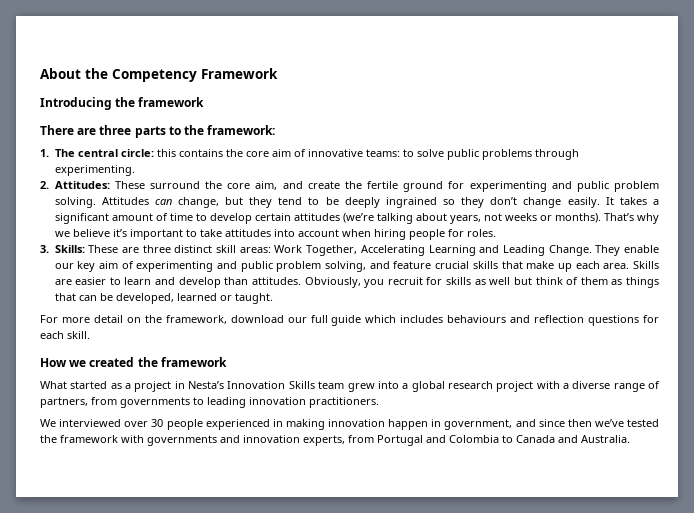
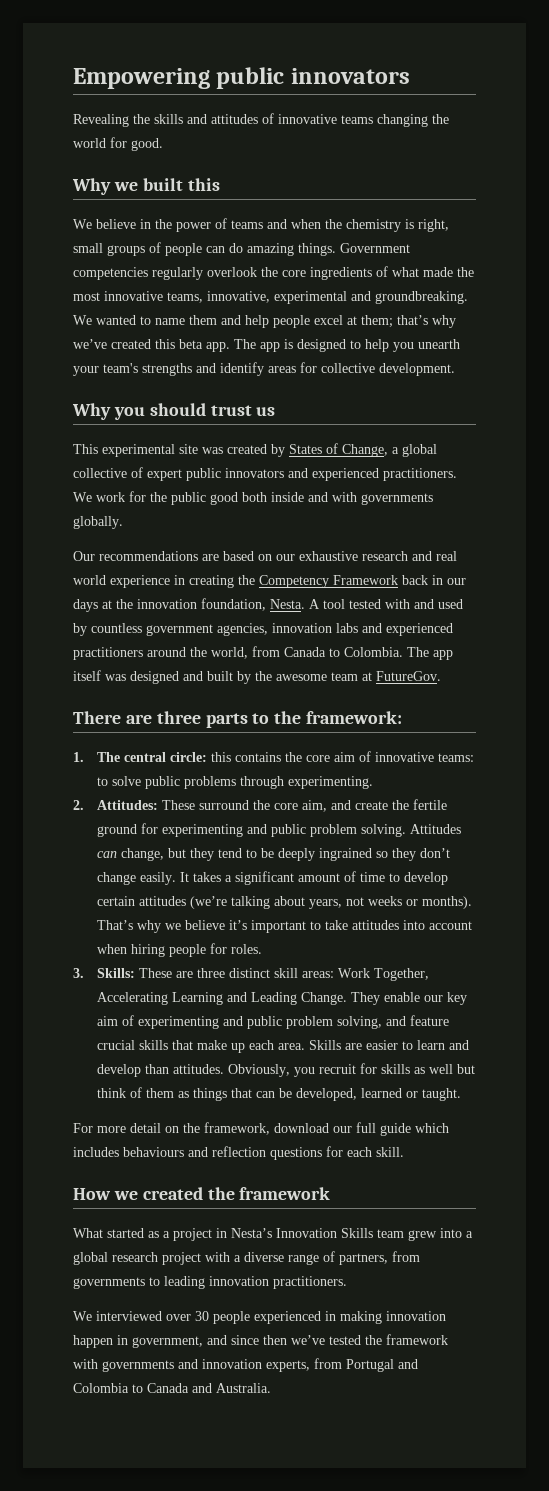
- About the Competency Framework
- Introducing the framework
+ Empowering public innovators
+ Revealing the skills and attitudes of innovative teams changing the world for good.
+ Why we built this
+ We believe in the power of teams and when the chemistry is right, small groups of people can do amazing things. Government competencies regularly overlook the core ingredients of what made the most innovative teams, innovative, experimental and groundbreaking. We wanted to name them and help people excel at them; that’s why we’ve created this beta app. The app is designed to help you unearth your team's strengths and identify areas for collective development.
+ Why you should trust us
+ This experimental site was created by States of Change, a global collective of expert public innovators and experienced practitioners. We work for the public good both inside and with governments globally.
+ Our recommendations are based on our exhaustive research and real world experience in creating the Competency Framework back in our days at the innovation foundation, Nesta. A tool tested with and used by countless government agencies, innovation labs and experienced practitioners around the world, from Canada to Colombia. The app itself was designed and built by the awesome team at FutureGov.

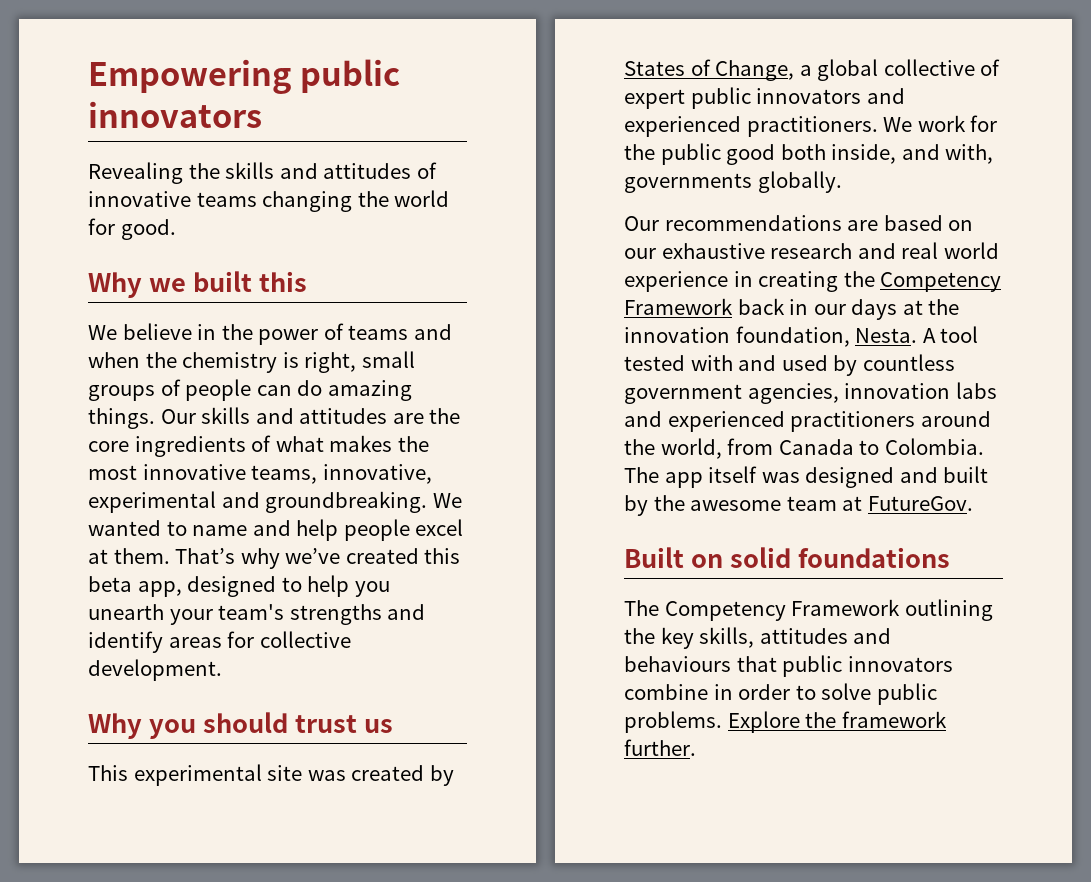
- Government competencies regularly overlook the core ingredients of what made the most innovative teams, innovative, experimental and groundbreaking.
+ Our skills and attitudes are the core ingredients of what makes the most innovative teams, innovative, experimental and groundbreaking.
- We wanted to name them and help people excel at them; that’s why we’ve created this beta app. The app is designed to help you unearth your team's strengths and identify areas for collective development.
+ We wanted to name and help people excel at them. That’s why we’ve created this beta app, designed to help you unearth your team's strengths and identify areas for collective development.
- We work for the public good both inside and with governments globally.
+ We work for the public good both inside, and with, governments globally.
- There are three parts to the framework:
- 1. The central circle: this contains the core aim of innovative teams: to solve public problems through experimenting.
- 2. Attitudes: These surround the core aim, and create the fertile ground for experimenting and public problem solving. Attitudes can change, but they tend to be deeply ingrained so they don’t change easily. It takes a significant amount of time to develop certain attitudes (we’re talking about years, not weeks or months). That’s why we believe it’s important to take attitudes into account when hiring people for roles.
- 3. Skills: These are three distinct skill areas: Work Together, Accelerating Learning and Leading Change. They enable our key aim of experimenting and public problem solving, and feature crucial skills that make up each area. Skills are easier to learn and develop than attitudes. Obviously, you recruit for skills as well but think of them as things that can be developed, learned or taught.
- For more detail on the framework, download our full guide which includes behaviours and reflection questions for each skill.
- How we created the framework
- What started as a project in Nesta’s Innovation Skills team grew into a global research project with a diverse range of partners, from governments to leading innovation practitioners.
- We interviewed over 30 people experienced in making innovation happen in government, and since then we’ve tested the framework with governments and innovation experts, from Portugal and Colombia to Canada and Australia.
+ Built on solid foundations
+ The Competency Framework outlining the key skills, attitudes and behaviours that public innovators combine in order to solve public problems. Explore the framework further.

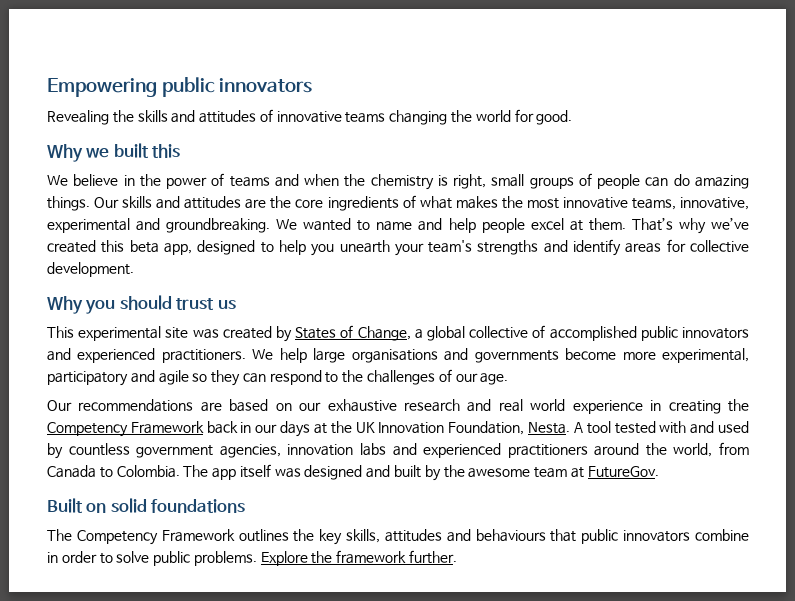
- This experimental site was created by States of Change, a global collective of expert public innovators and experienced practitioners.
+ This experimental site was created by States of Change, a global collective of accomplished public innovators and experienced practitioners.
- We work for the public good both inside, and with, governments globally.
+ We help large organisations and governments become more experimental, participatory and agile so they can respond to the challenges of our age.
- Our recommendations are based on our exhaustive research and real world experience in creating the Competency Framework back in our days at the innovation foundation, Nesta.
+ Our recommendations are based on our exhaustive research and real world experience in creating the Competency Framework back in our days at the UK Innovation Foundation, Nesta.
- The Competency Framework outlining the key skills, attitudes and behaviours that public innovators combine in order to solve public problems.
+ The Competency Framework outlines the key skills, attitudes and behaviours that public innovators combine in order to solve public problems.

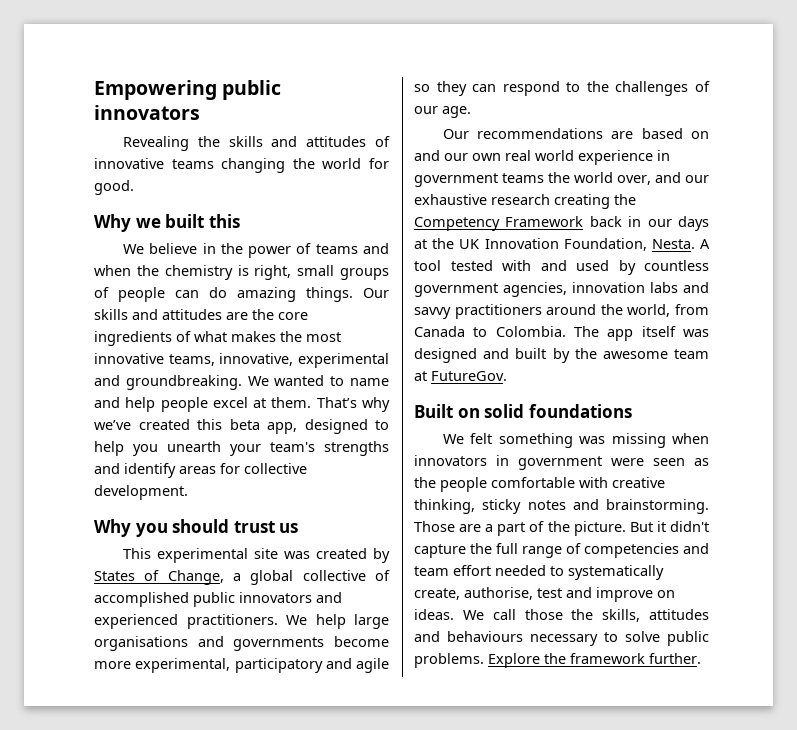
- Our recommendations are based on our exhaustive research and real world experience in creating the Competency Framework back in our days at the UK Innovation Foundation, Nesta.
+ Our recommendations are based on and our own real world experience in government teams the world over, and our exhaustive research creating the Competency Framework back in our days at the UK Innovation Foundation, Nesta.
- A tool tested with and used by countless government agencies, innovation labs and experienced practitioners around the world, from Canada to Colombia.
+ A tool tested with and used by countless government agencies, innovation labs and savvy practitioners around the world, from Canada to Colombia.
- The Competency Framework outlines the key skills, attitudes and behaviours that public innovators combine in order to solve public problems.
+ We felt something was missing when innovators in government were seen as the people comfortable with creative thinking, sticky notes and brainstorming. Those are a part of the picture. But it didn't capture the full range of competencies and team effort needed to systematically create, authorise, test and improve on ideas. We call those the skills, attitudes and behaviours necessary to solve public problems.

